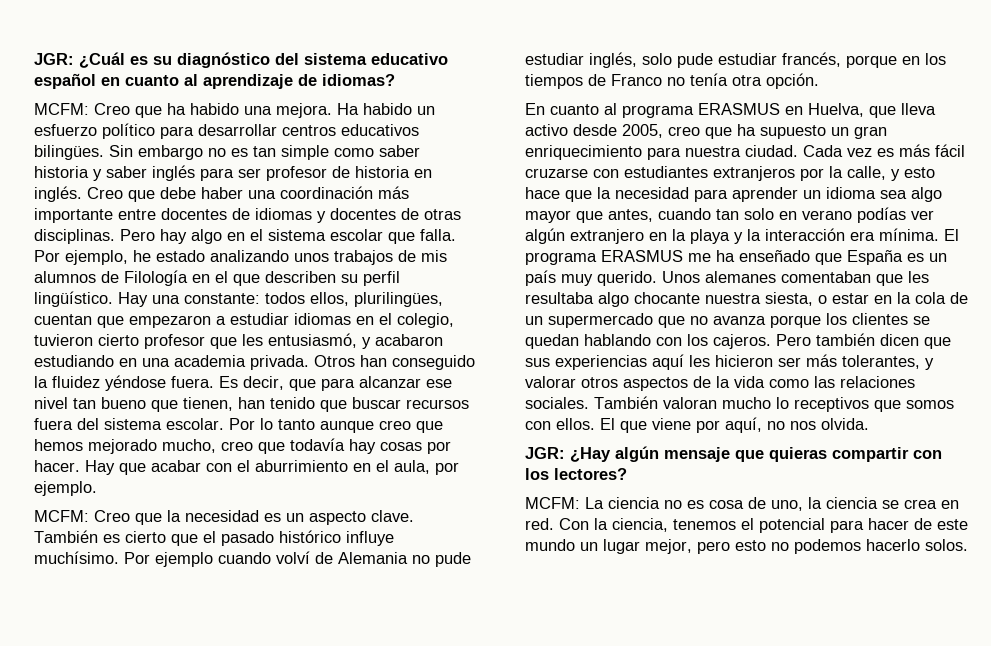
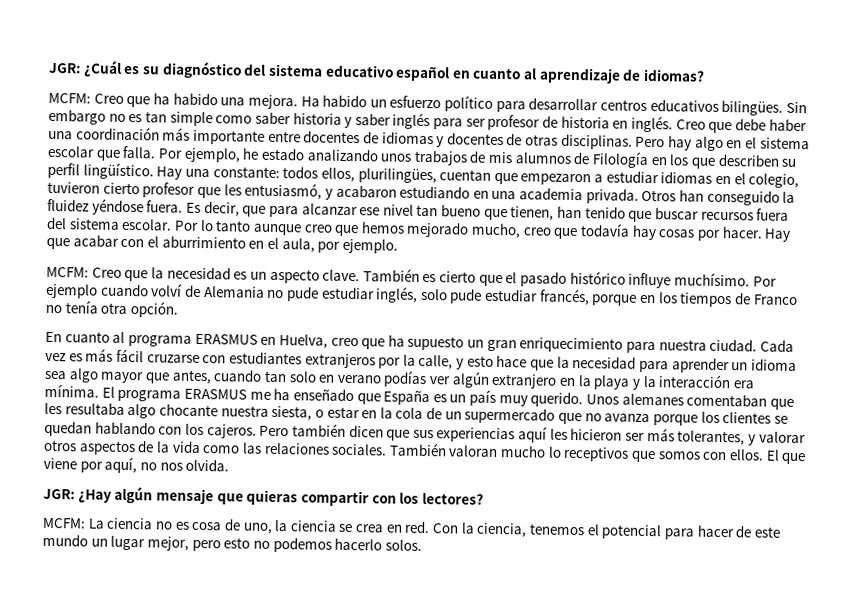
- Por ejemplo, he estado analizando unos trabajos de mis alumnos de Filología en el que describen su perfil lingüístico.
+ Por ejemplo, he estado analizando unos trabajos de mis alumnos de Filología en los que describen su perfil lingüístico.
- En cuanto al programa ERASMUS en Huelva, que lleva activo desde 2005, creo que ha supuesto un gran enriquecimiento para nuestra ciudad.
+ En cuanto al programa ERASMUS en Huelva, creo que ha supuesto un gran enriquecimiento para nuestra ciudad.

